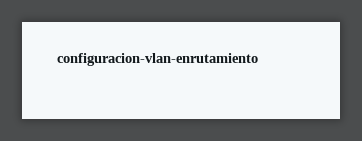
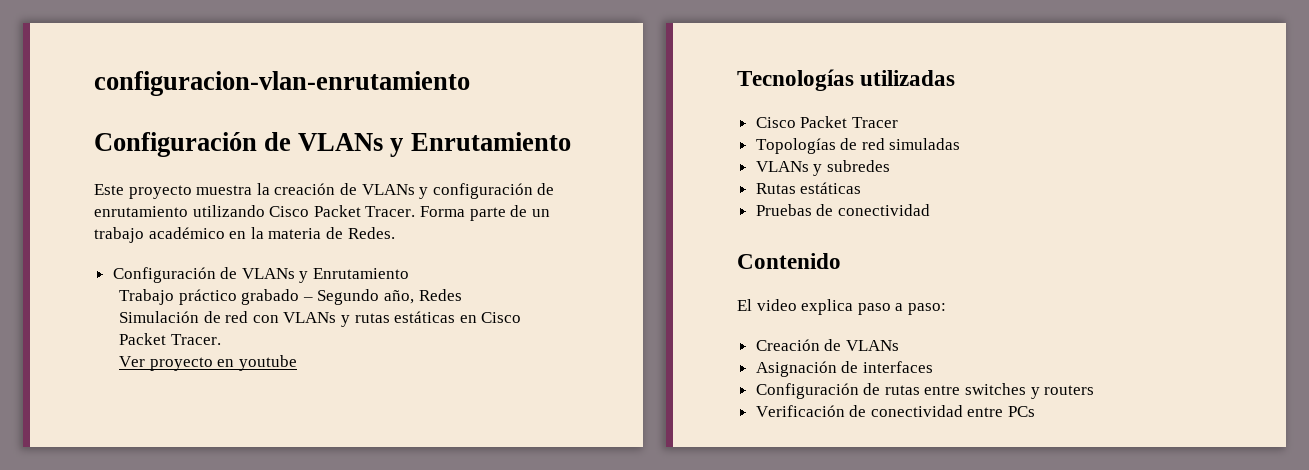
  configuracion-vlan-enrutamiento
+ Configuración de VLANs y Enrutamiento
+ Este proyecto muestra la creación de VLANs y configuración de enrutamiento utilizando Cisco Packet Tracer. Forma parte de un trabajo académico en la materia de Redes.
+ Configuración de VLANs y Enrutamiento
+ Trabajo práctico grabado – Segundo año, Redes
+ Simulación de red con VLANs y rutas estáticas en Cisco Packet Tracer.
+ Ver proyecto en youtube
+ Tecnologías utilizadas
+ Cisco Packet Tracer
+ Topologías de red simuladas
+ VLANs y subredes
+ Rutas estáticas
+ Pruebas de conectividad
+ Contenido
+ El video explica paso a paso:
+ Creación de VLANs
+ Asignación de interfaces
+ Configuración de rutas entre switches y routers
+ Verificación de conectividad entre PCs

